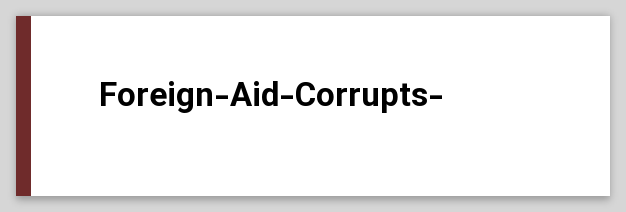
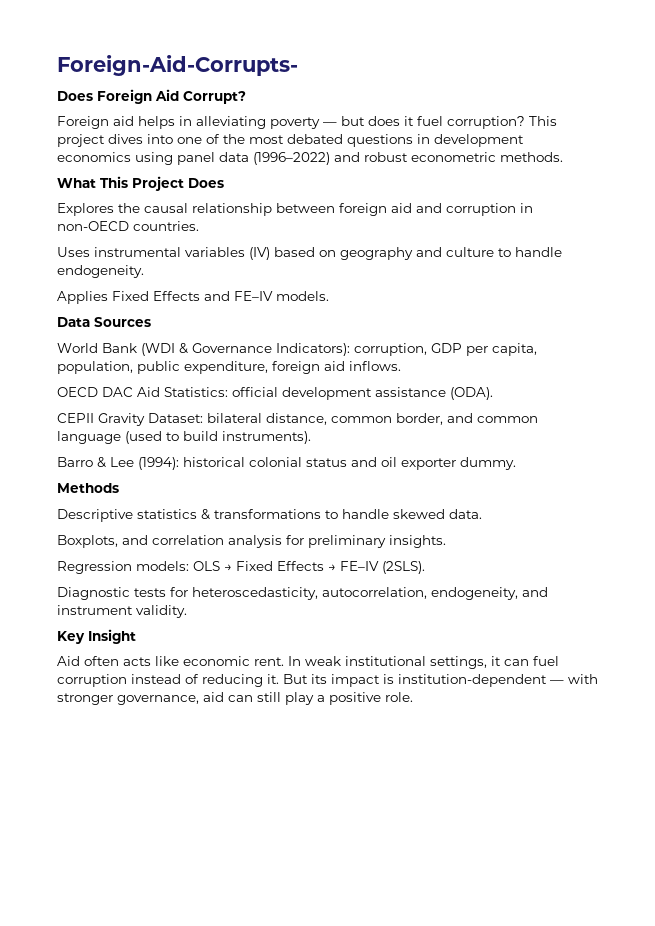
+ Does Foreign Aid Corrupt?
+ Foreign aid helps in alleviating poverty — but does it fuel corruption? This project dives into one of the most debated questions in development economics using panel data (1996–2022) and robust econometric methods.
+ What This Project Does
+ Explores the causal relationship between foreign aid and corruption in non-OECD countries.
+ Uses instrumental variables (IV) based on geography and culture to handle endogeneity.
+ Applies Fixed Effects and FE–IV models.
+ Data Sources
+ World Bank (WDI & Governance Indicators): corruption, GDP per capita, population, public expenditure, foreign aid inflows.
+ OECD DAC Aid Statistics: official development assistance (ODA).
+ CEPII Gravity Dataset: bilateral distance, common border, and common language (used to build instruments).
+ Barro & Lee (1994): historical colonial status and oil exporter dummy.
+ Methods
+ Descriptive statistics & transformations to handle skewed data.
+ Boxplots, and correlation analysis for preliminary insights.
+ Regression models: OLS → Fixed Effects → FE–IV (2SLS).
+ Diagnostic tests for heteroscedasticity, autocorrelation, endogeneity, and instrument validity.
+ Key Insight
+ Aid often acts like economic rent. In weak institutional settings, it can fuel corruption instead of reducing it. But its impact is institution-dependent — with stronger governance, aid can still play a positive role.

